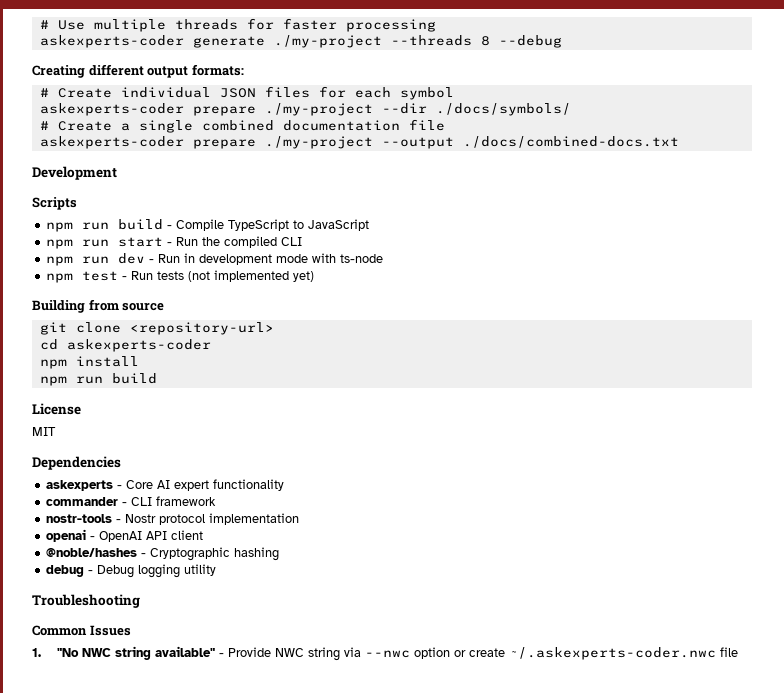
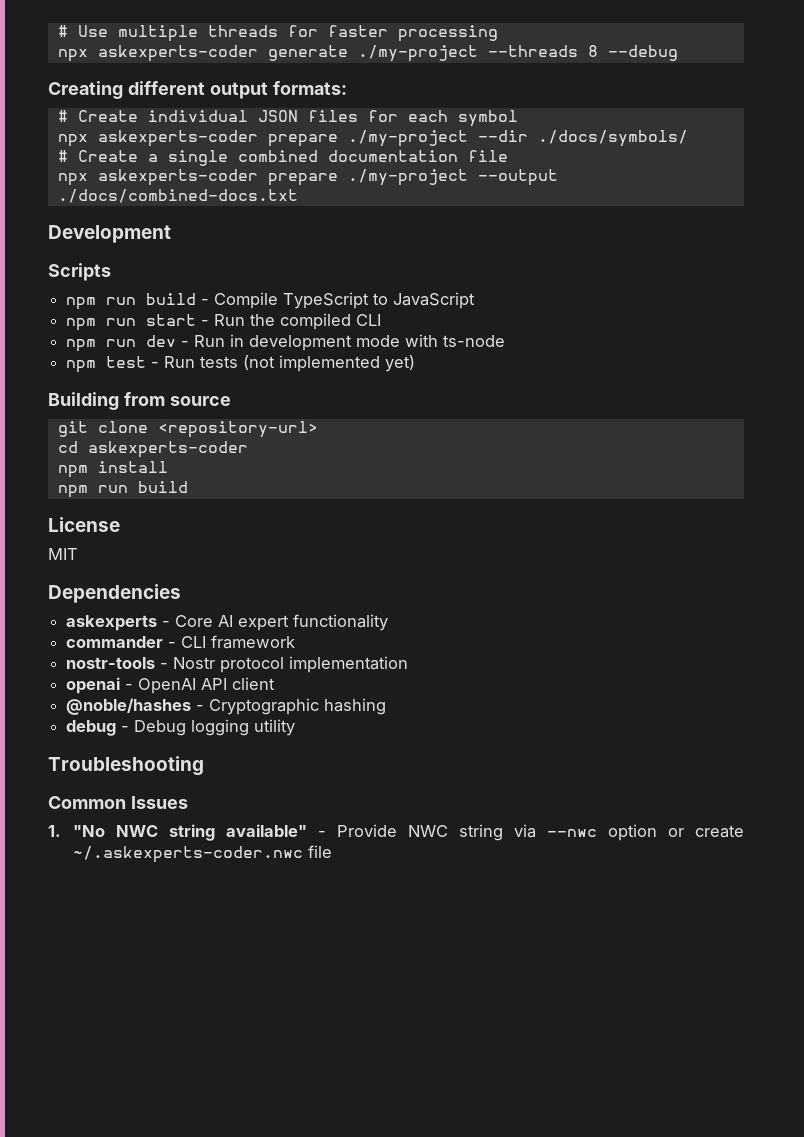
- askexperts-coder generate ./my-project --threads 8 --debug
+ npx askexperts-coder generate ./my-project --threads 8 --debug
- askexperts-coder prepare ./my-project --dir ./docs/symbols/
+ npx askexperts-coder prepare ./my-project --dir ./docs/symbols/
- askexperts-coder prepare ./my-project --output ./docs/combined-docs.txt
+ npx askexperts-coder prepare ./my-project --output ./docs/combined-docs.txt

